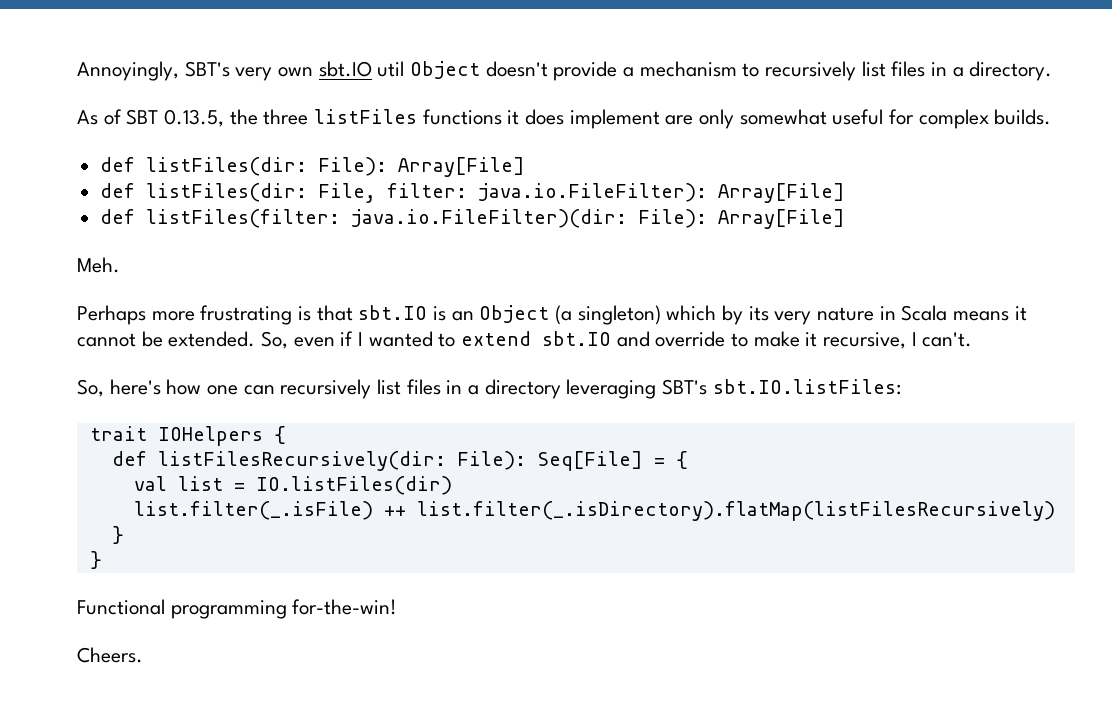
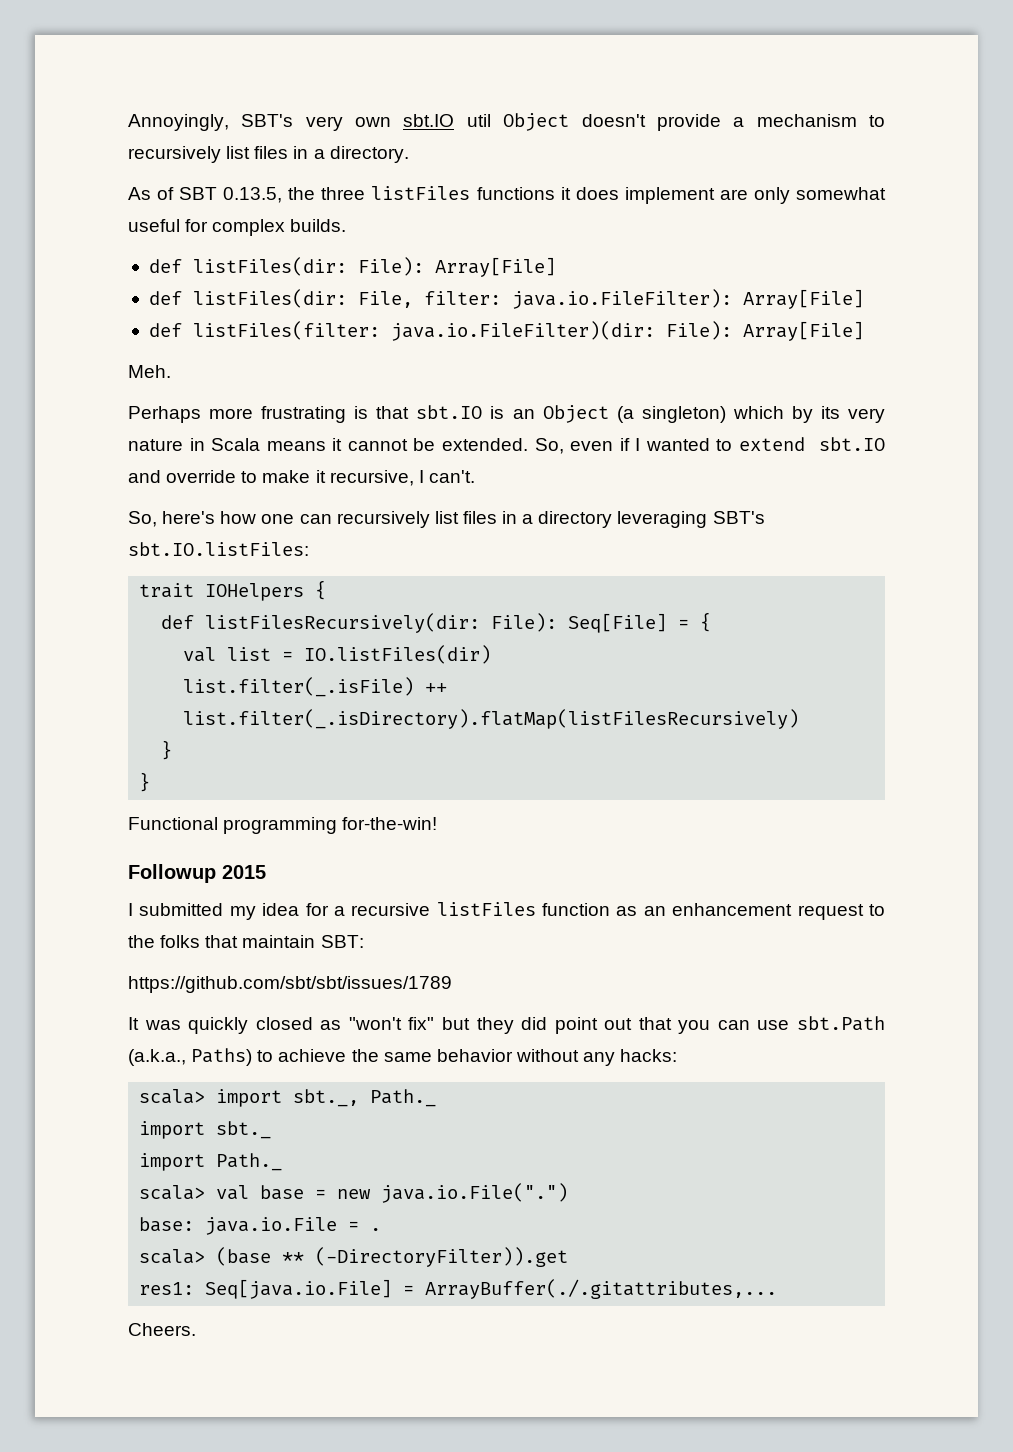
+ Followup 2015
+ I submitted my idea for a recursive listFiles function as an enhancement request to the folks that maintain SBT:
+ https://github.com/sbt/sbt/issues/1789
+ It was quickly closed as "won't fix" but they did point out that you can use sbt.Path (a.k.a., Paths) to achieve the same behavior without any hacks:
+ scala> import sbt._, Path._
+ import sbt._
+ import Path._
+ scala> val base = new java.io.File(".")
+ base: java.io.File = .
+ scala> (base ** (-DirectoryFilter)).get
+ res1: Seq[java.io.File] = ArrayBuffer(./.gitattributes,...

